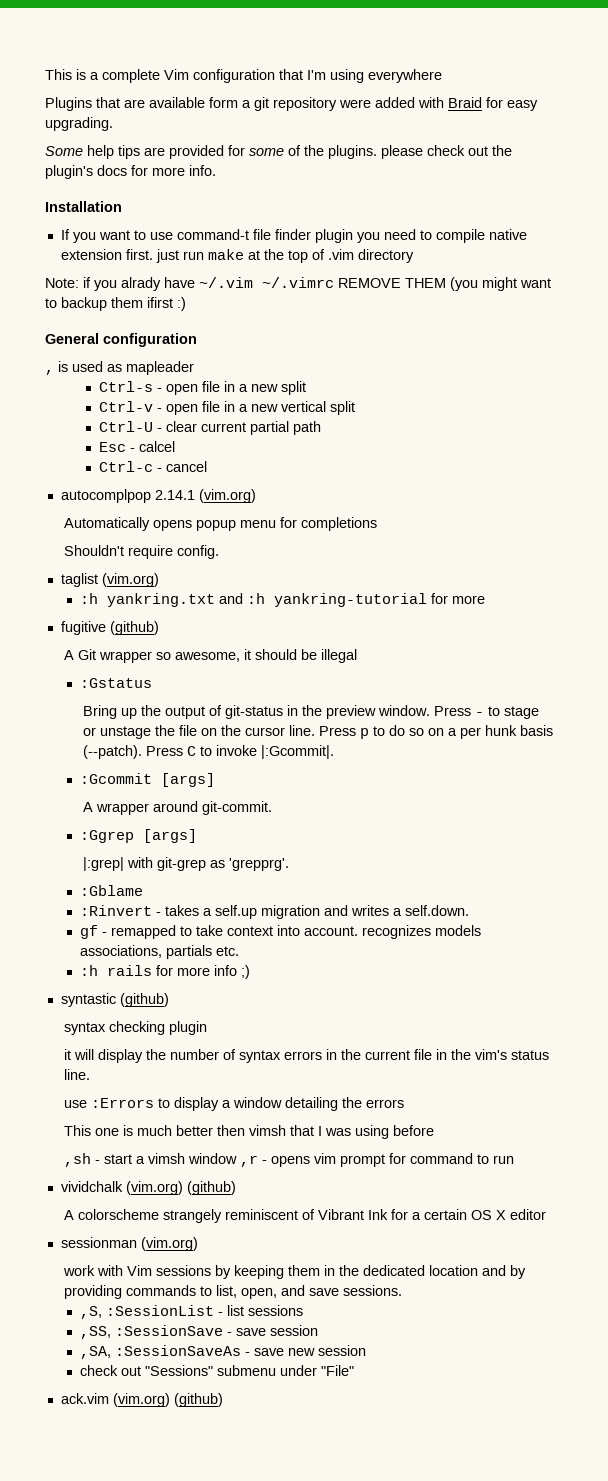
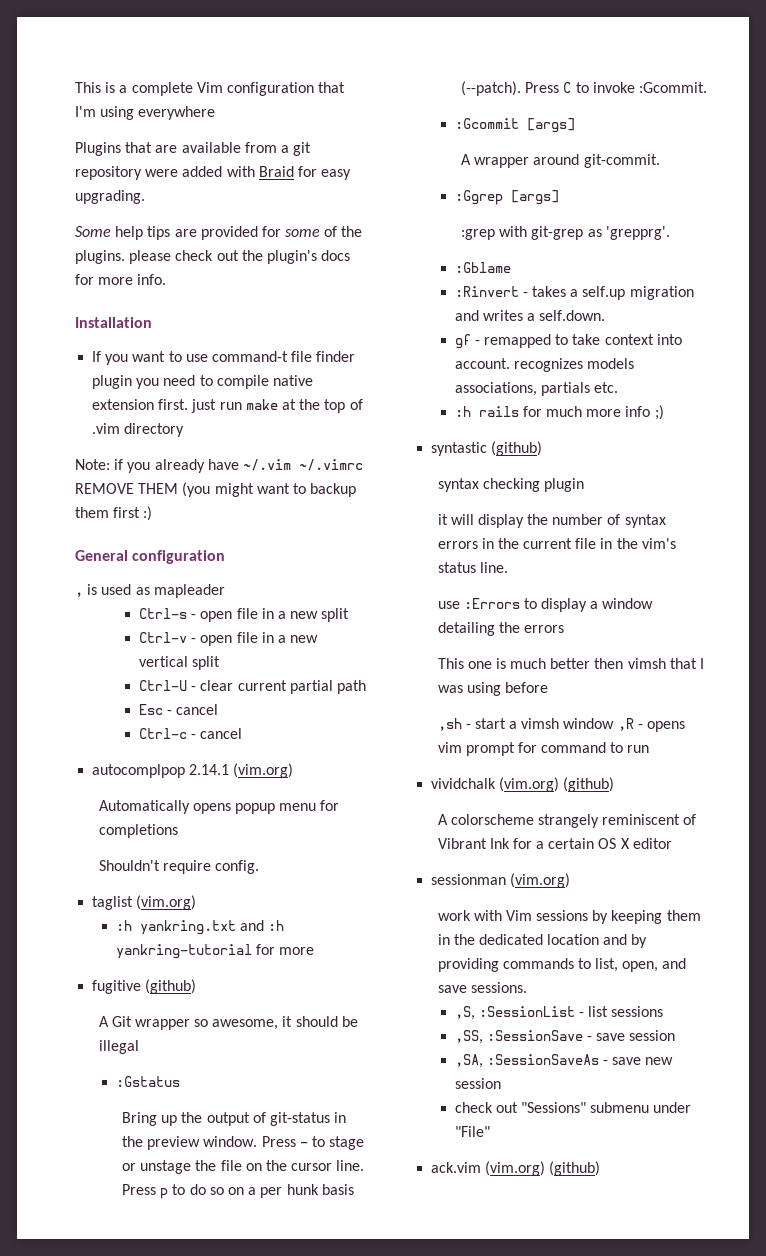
- Plugins that are available form a git repository were added with Braid for easy upgrading.
+ Plugins that are available from a git repository were added with Braid for easy upgrading.
- Note: if you alrady have ~/.vim ~/.vimrc REMOVE THEM (you might want to backup them ifirst :)
+ Note: if you already have ~/.vim ~/.vimrc REMOVE THEM (you might want to backup them first :)
- Esc - calcel
+ Esc - cancel
- Press C to invoke |:Gcommit|.
+ Press C to invoke :Gcommit.
- |:grep| with git-grep as 'grepprg'.
+ :grep with git-grep as 'grepprg'.
- :h rails for more info ;)
+ :h rails for much more info ;)
- ,sh - start a vimsh window ,r - opens vim prompt for command to run
+ ,sh - start a vimsh window ,R - opens vim prompt for command to run

